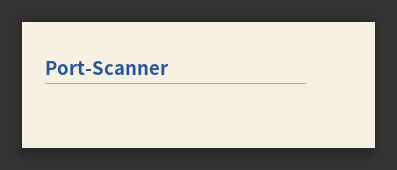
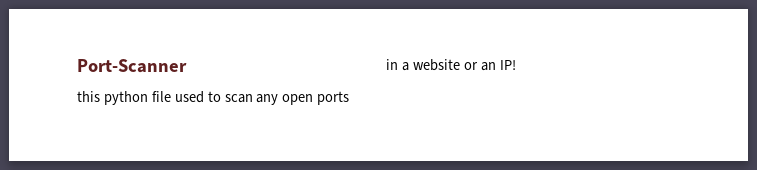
+ this python file used to scan any open ports in a website or an IP!

